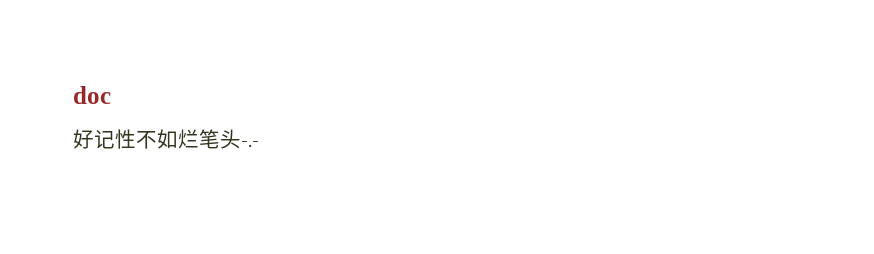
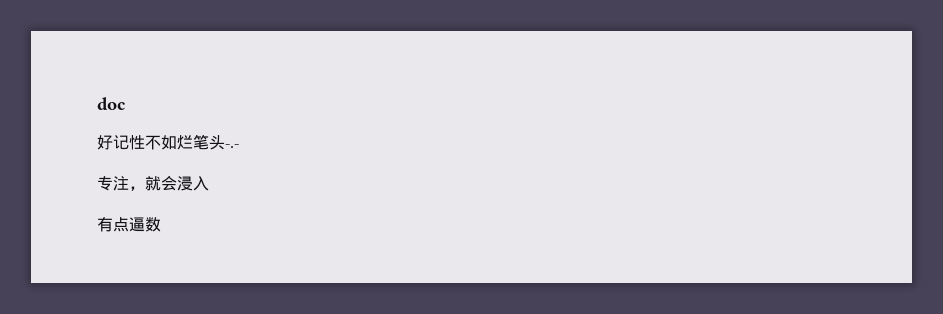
+ 专注，就会浸入
+ 有点逼数

